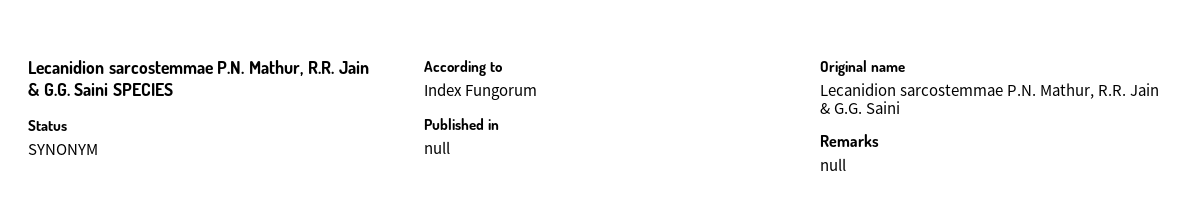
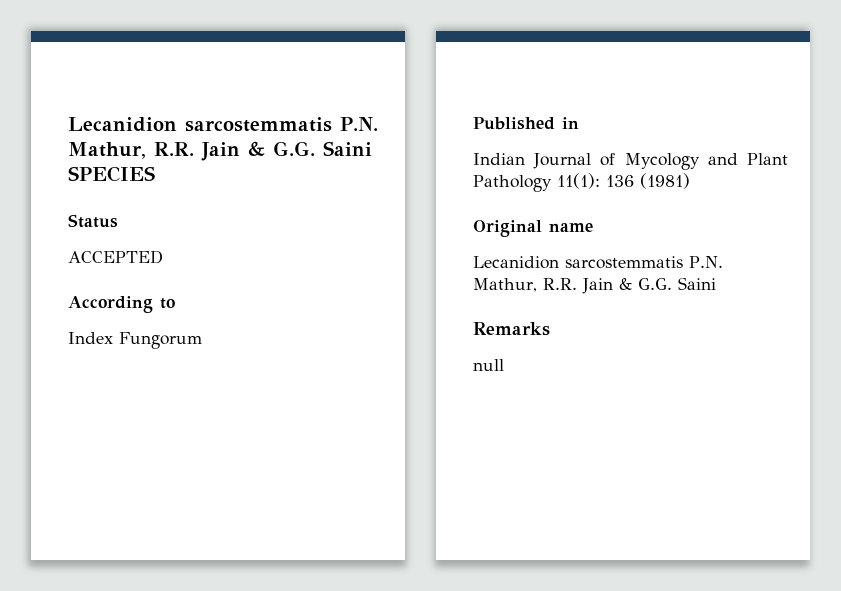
- Lecanidion sarcostemmae P.N. Mathur, R.R. Jain & G.G. Saini SPECIES
+ Lecanidion sarcostemmatis P.N. Mathur, R.R. Jain & G.G. Saini SPECIES
- SYNONYM
+ ACCEPTED
  Published in
- null
+ Indian Journal of Mycology and Plant Pathology 11(1): 136 (1981)
  Original name
- Lecanidion sarcostemmae P.N. Mathur, R.R. Jain & G.G. Saini
+ Lecanidion sarcostemmatis P.N. Mathur, R.R. Jain & G.G. Saini

